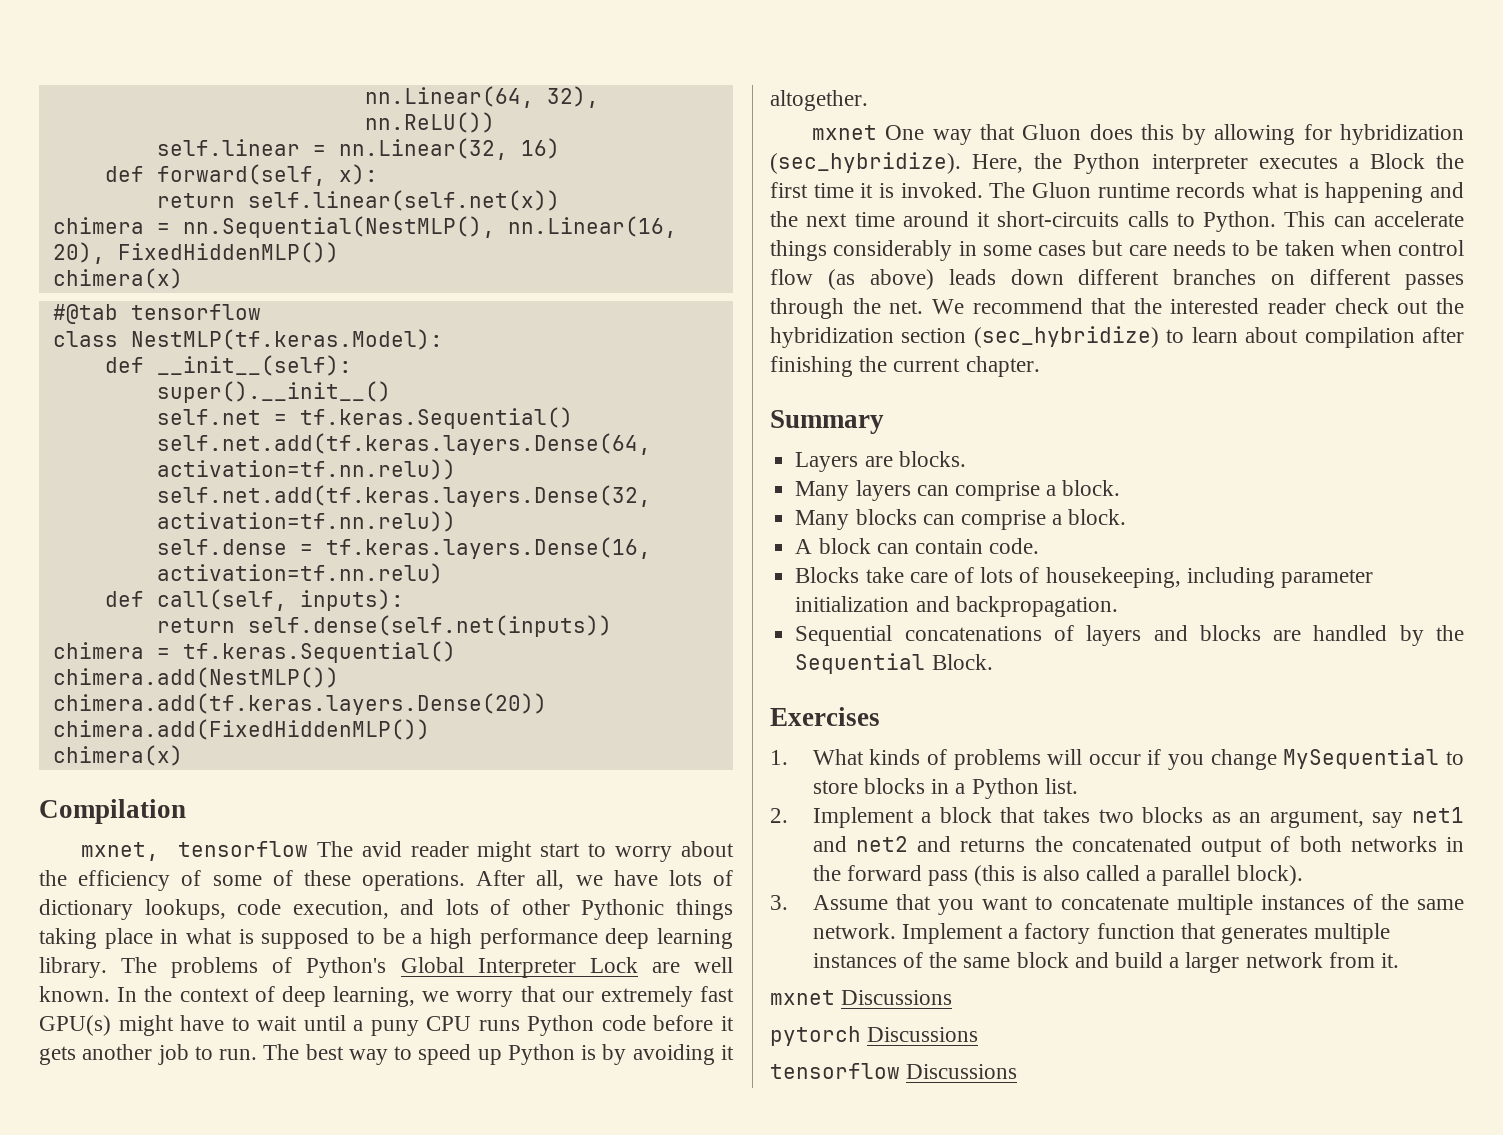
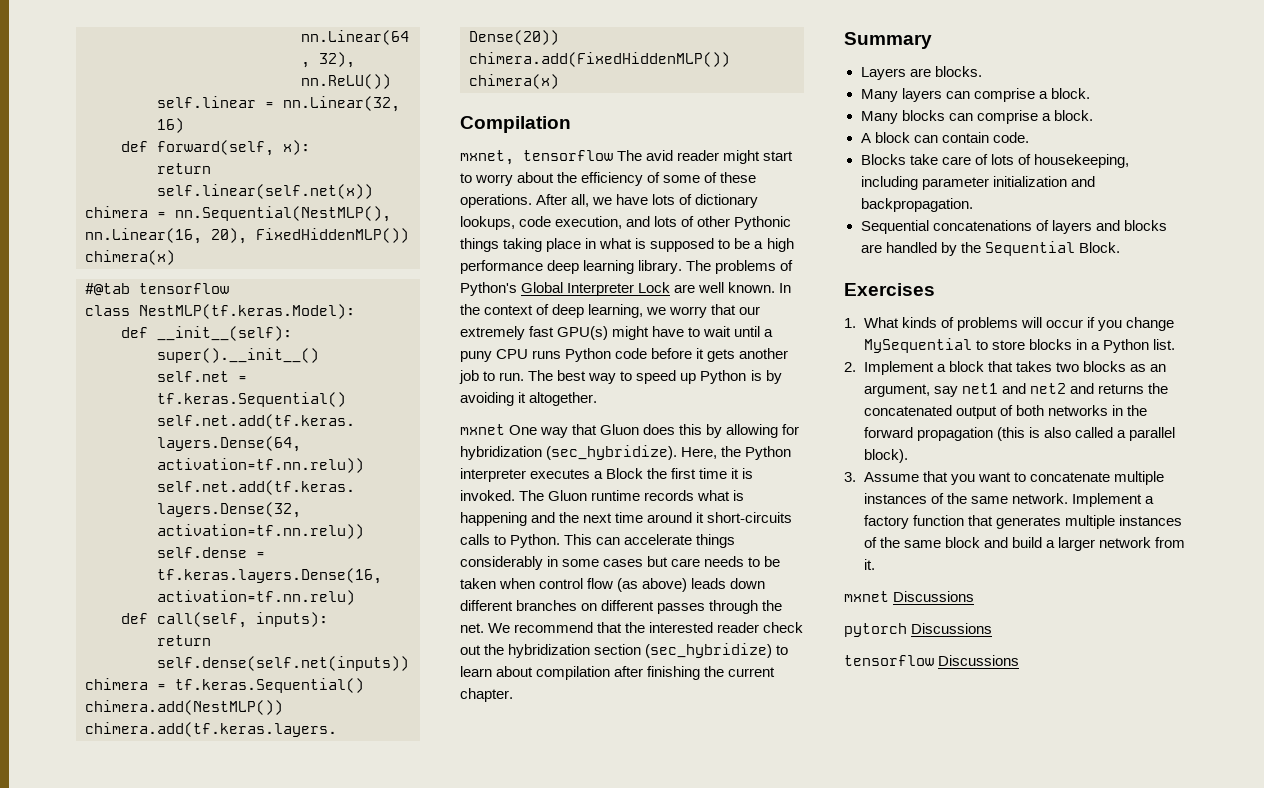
- 2. Implement a block that takes two blocks as an argument, say net1 and net2 and returns the concatenated output of both networks in the forward pass (this is also called a parallel block).
+ 2. Implement a block that takes two blocks as an argument, say net1 and net2 and returns the concatenated output of both networks in the forward propagation (this is also called a parallel block).

